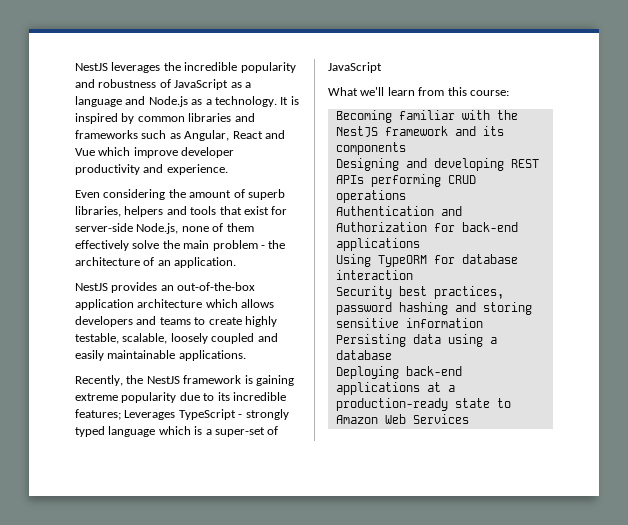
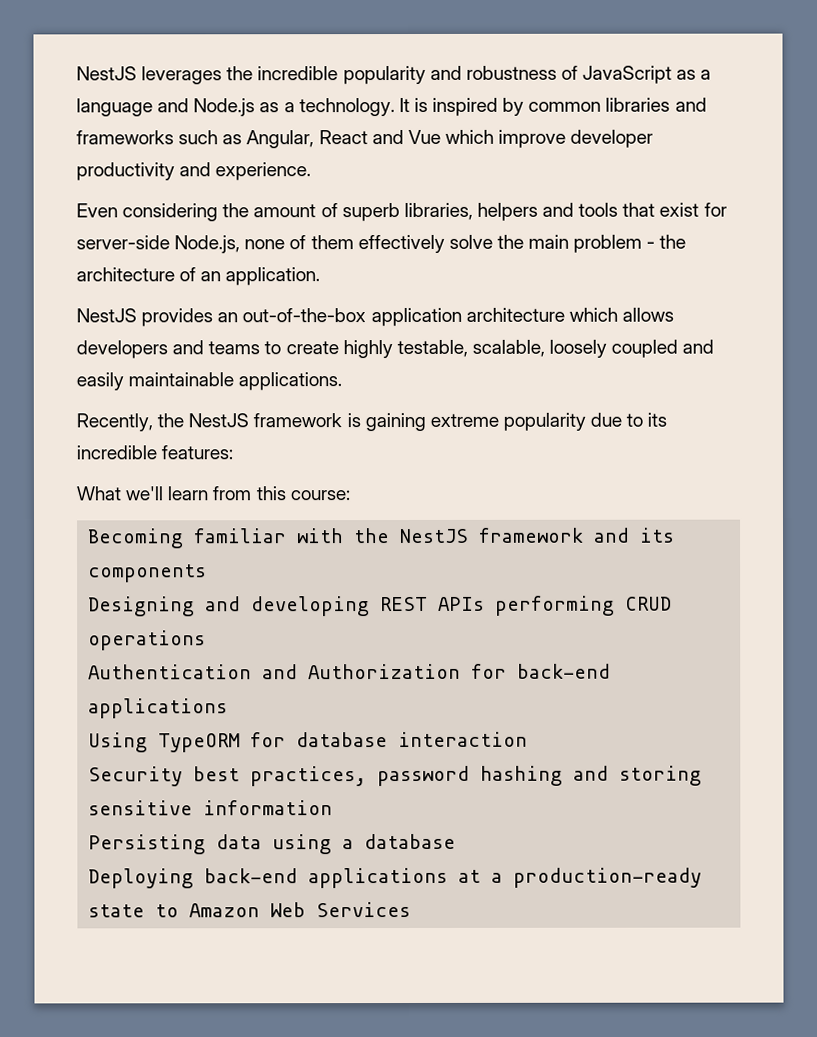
- Recently, the NestJS framework is gaining extreme popularity due to its incredible features; Leverages TypeScript - strongly typed language which is a super-set of JavaScript
+ Recently, the NestJS framework is gaining extreme popularity due to its incredible features:

